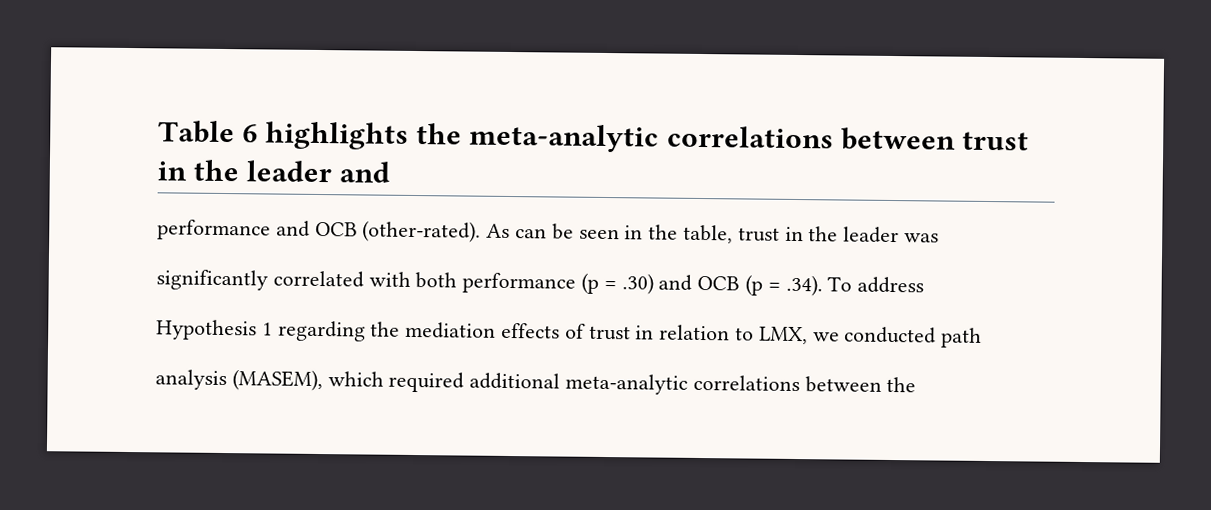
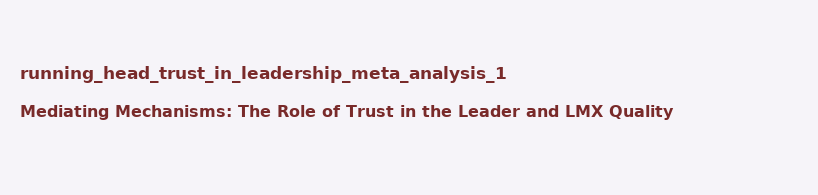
- Table 6 highlights the meta-analytic correlations between trust in the leader and
- performance and OCB (other-rated). As can be seen in the table, trust in the leader was
- significantly correlated with both performance (p = .30) and OCB (p = .34). To address
- Hypothesis 1 regarding the mediation effects of trust in relation to LMX, we conducted path
- analysis (MASEM), which required additional meta-analytic correlations between the
+ running_head_trust_in_leadership_meta_analysis_1
+ Mediating Mechanisms: The Role of Trust in the Leader and LMX Quality

